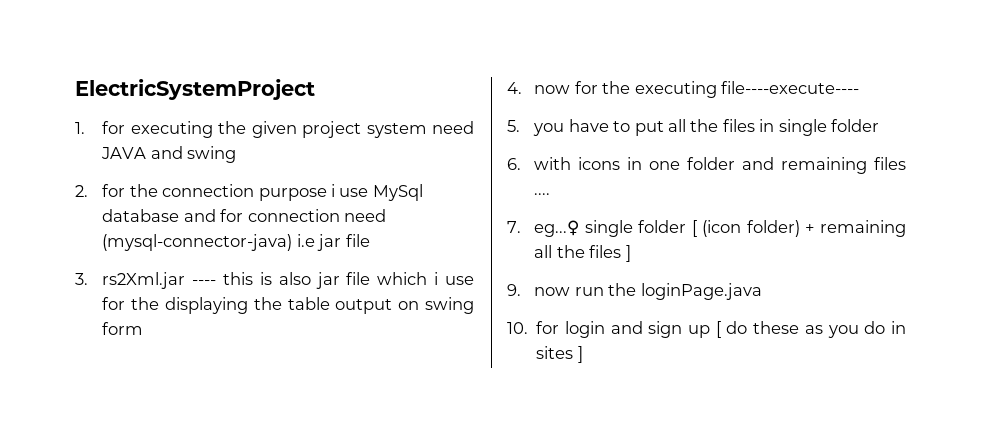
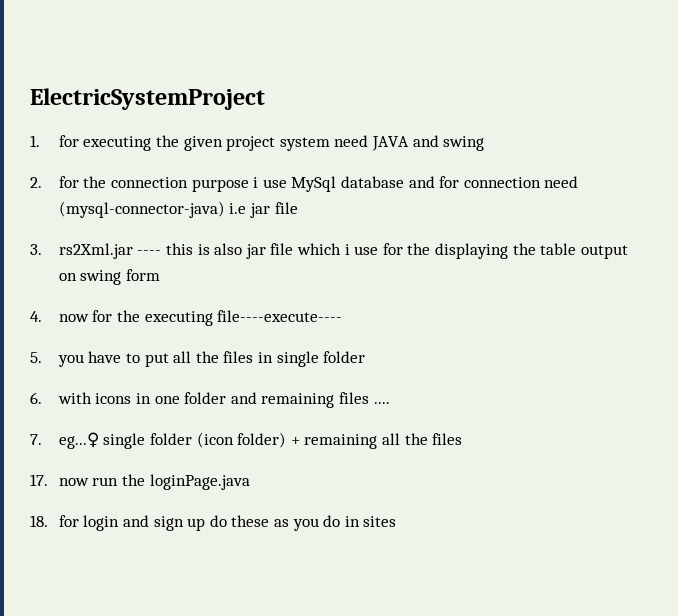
- 7. eg...♀ single folder [ (icon folder) + remaining all the files ]
- 9. now run the loginPage.java
+ 7. eg...♀ single folder (icon folder) + remaining all the files
+ 17. now run the loginPage.java
- 10. for login and sign up [ do these as you do in sites ]
+ 18. for login and sign up do these as you do in sites

